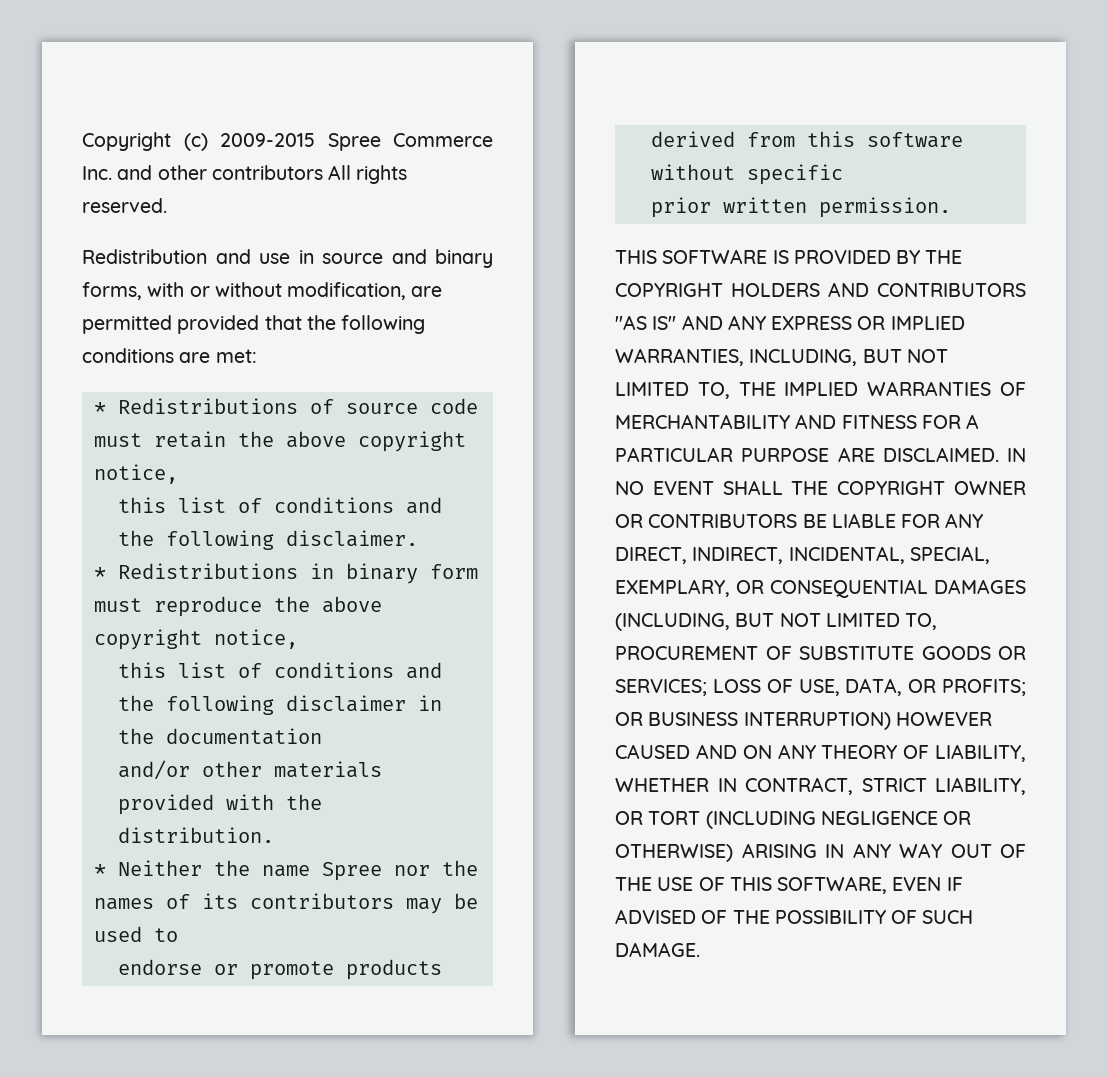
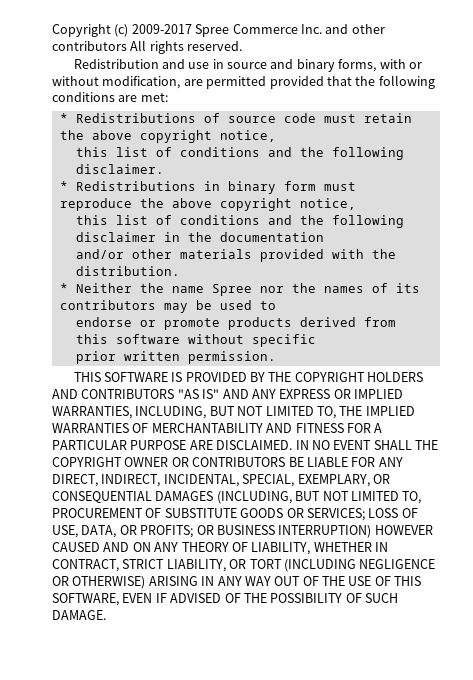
- Copyright (c) 2009-2015 Spree Commerce Inc. and other contributors All rights reserved.
+ Copyright (c) 2009-2017 Spree Commerce Inc. and other contributors All rights reserved.

